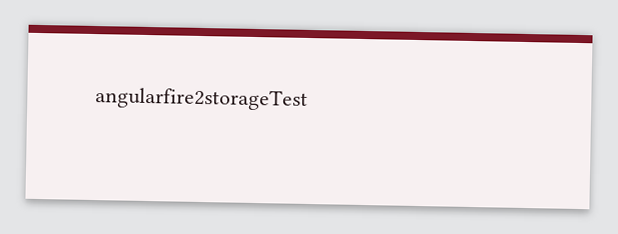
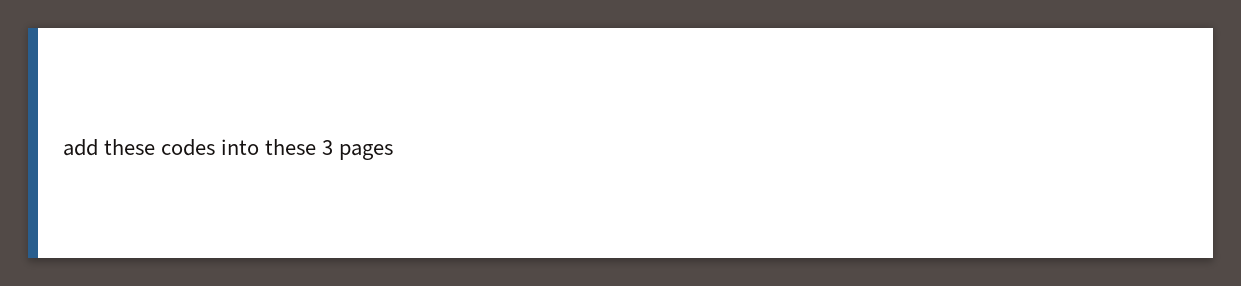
- angularfire2storageTest
+ add these codes into these 3 pages

